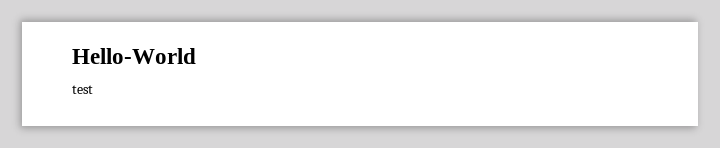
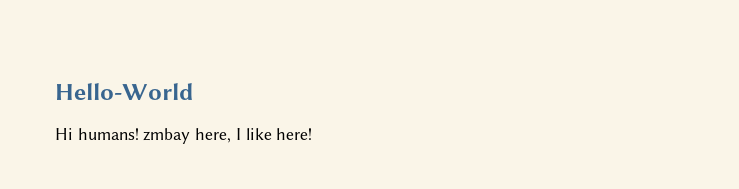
- test
+ Hi humans! zmbay here, I like here!

